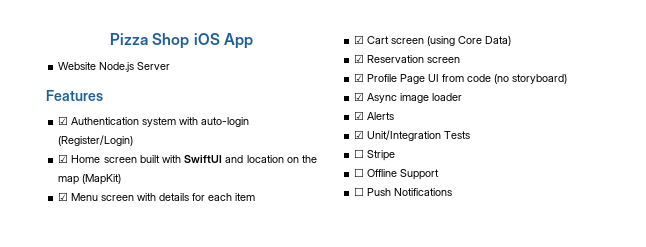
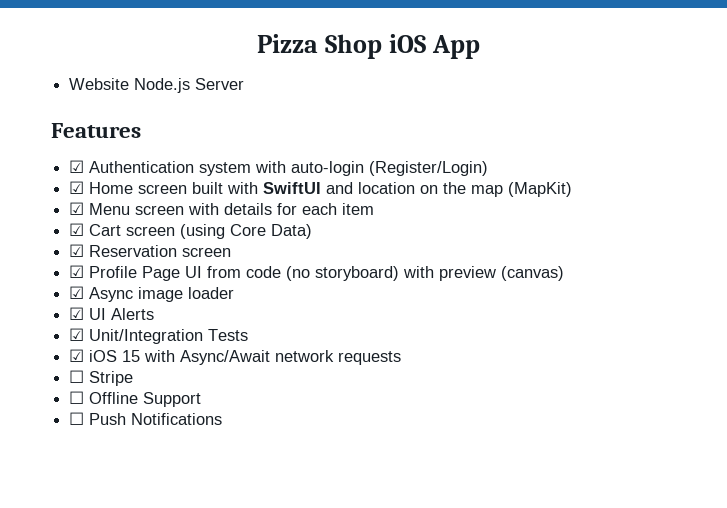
- ☑ Profile Page UI from code (no storyboard)
+ ☑ Profile Page UI from code (no storyboard) with preview (canvas)
- ☑ Alerts
+ ☑ UI Alerts
+ ☑ iOS 15 with Async/Await network requests

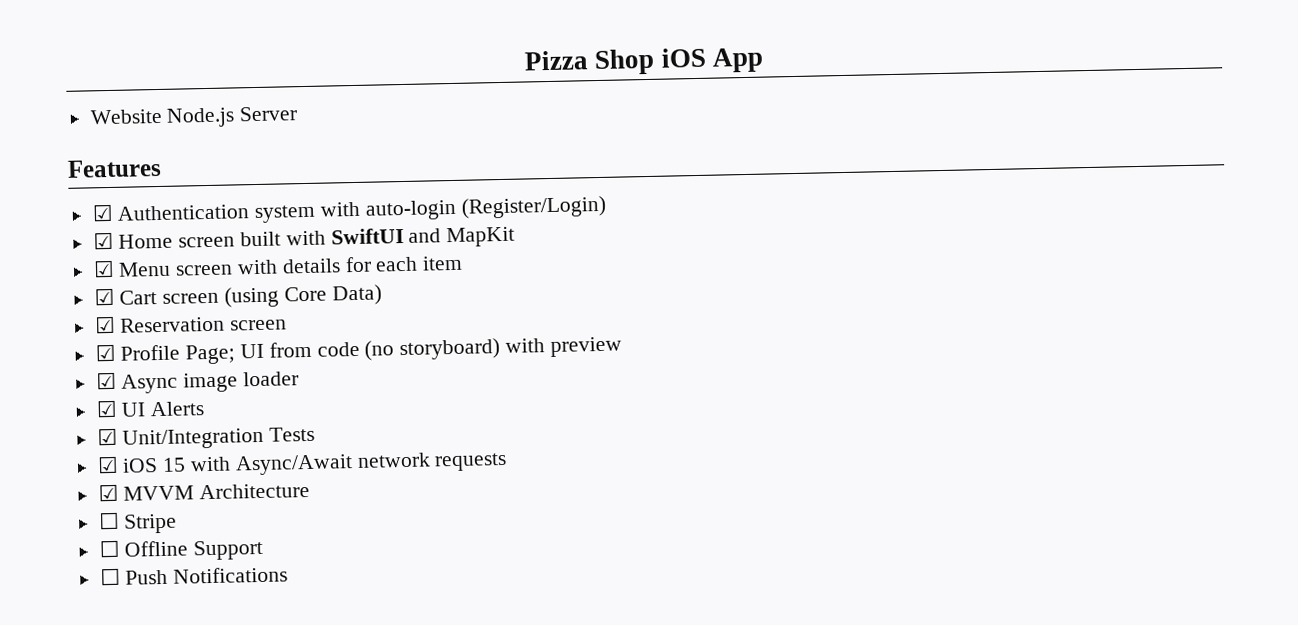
- ☑ Home screen built with SwiftUI and location on the map (MapKit)
+ ☑ Home screen built with SwiftUI and MapKit
- ☑ Profile Page UI from code (no storyboard) with preview (canvas)
+ ☑ Profile Page; UI from code (no storyboard) with preview
+ ☑ MVVM Architecture

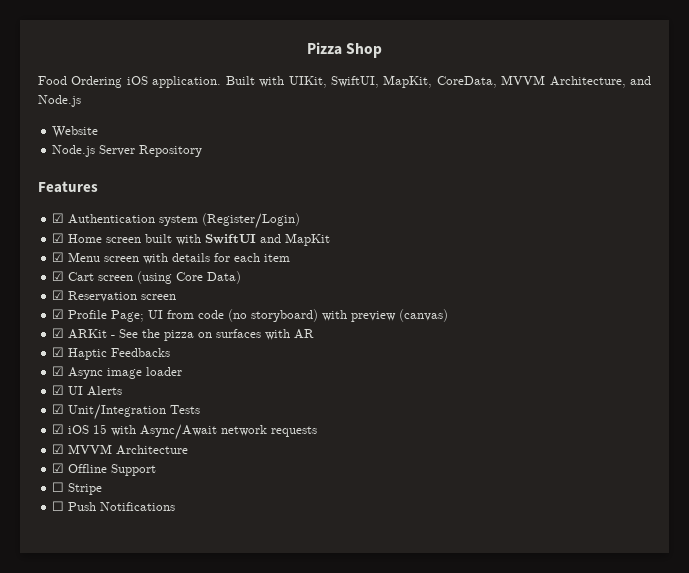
- Pizza Shop iOS App
+ Pizza Shop
+ Food Ordering iOS application. Built with UIKit, SwiftUI, MapKit, CoreData, MVVM Architecture, and Node.js
- Website Node.js Server
+ Website
+ Node.js Server Repository
- ☑ Authentication system with auto-login (Register/Login)
+ ☑ Authentication system (Register/Login)
- ☑ Profile Page; UI from code (no storyboard) with preview
+ ☑ Profile Page; UI from code (no storyboard) with preview (canvas)
+ ☑ ARKit - See the pizza on surfaces with AR
+ ☑ Haptic Feedbacks
+ ☑ Offline Support
- ☐ Offline Support

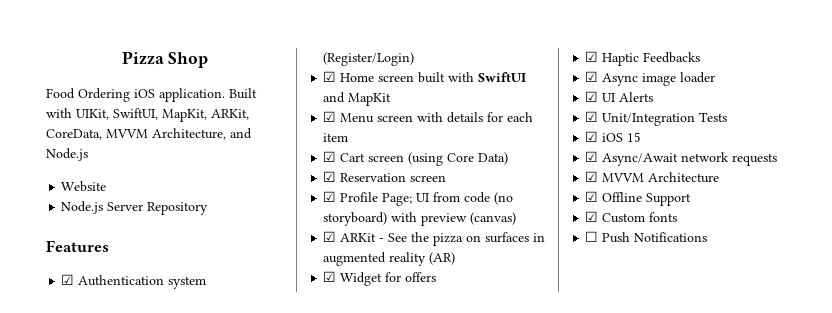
- Built with UIKit, SwiftUI, MapKit, CoreData, MVVM Architecture, and Node.js
+ Built with UIKit, SwiftUI, MapKit, ARKit, CoreData, MVVM Architecture, and Node.js
- ☑ ARKit - See the pizza on surfaces with AR
+ ☑ ARKit - See the pizza on surfaces in augmented reality (AR)
+ ☑ Widget for offers
- ☑ iOS 15 with Async/Await network requests
+ ☑ iOS 15
+ ☑ Async/Await network requests
- ☐ Stripe
+ ☑ Custom fonts

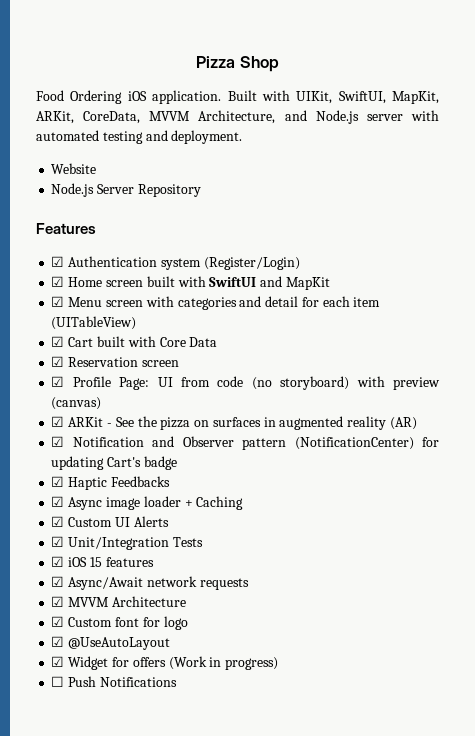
- Built with UIKit, SwiftUI, MapKit, ARKit, CoreData, MVVM Architecture, and Node.js
+ Built with UIKit, SwiftUI, MapKit, ARKit, CoreData, MVVM Architecture, and Node.js server with automated testing and deployment.
- ☑ Menu screen with details for each item
+ ☑ Menu screen with categories and detail for each item (UITableView)
- ☑ Cart screen (using Core Data)
+ ☑ Cart built with Core Data
- ☑ Profile Page; UI from code (no storyboard) with preview (canvas)
+ ☑ Profile Page: UI from code (no storyboard) with preview (canvas)
- ☑ Widget for offers
+ ☑ Notification and Observer pattern (NotificationCenter) for updating Cart's badge
- ☑ Async image loader
- ☑ UI Alerts
+ ☑ Async image loader + Caching
+ ☑ Custom UI Alerts
- ☑ iOS 15
+ ☑ iOS 15 features
- ☑ Offline Support
- ☑ Custom fonts
+ ☑ Custom font for logo
+ ☑ @UseAutoLayout
+ ☑ Widget for offers (Work in progress)

